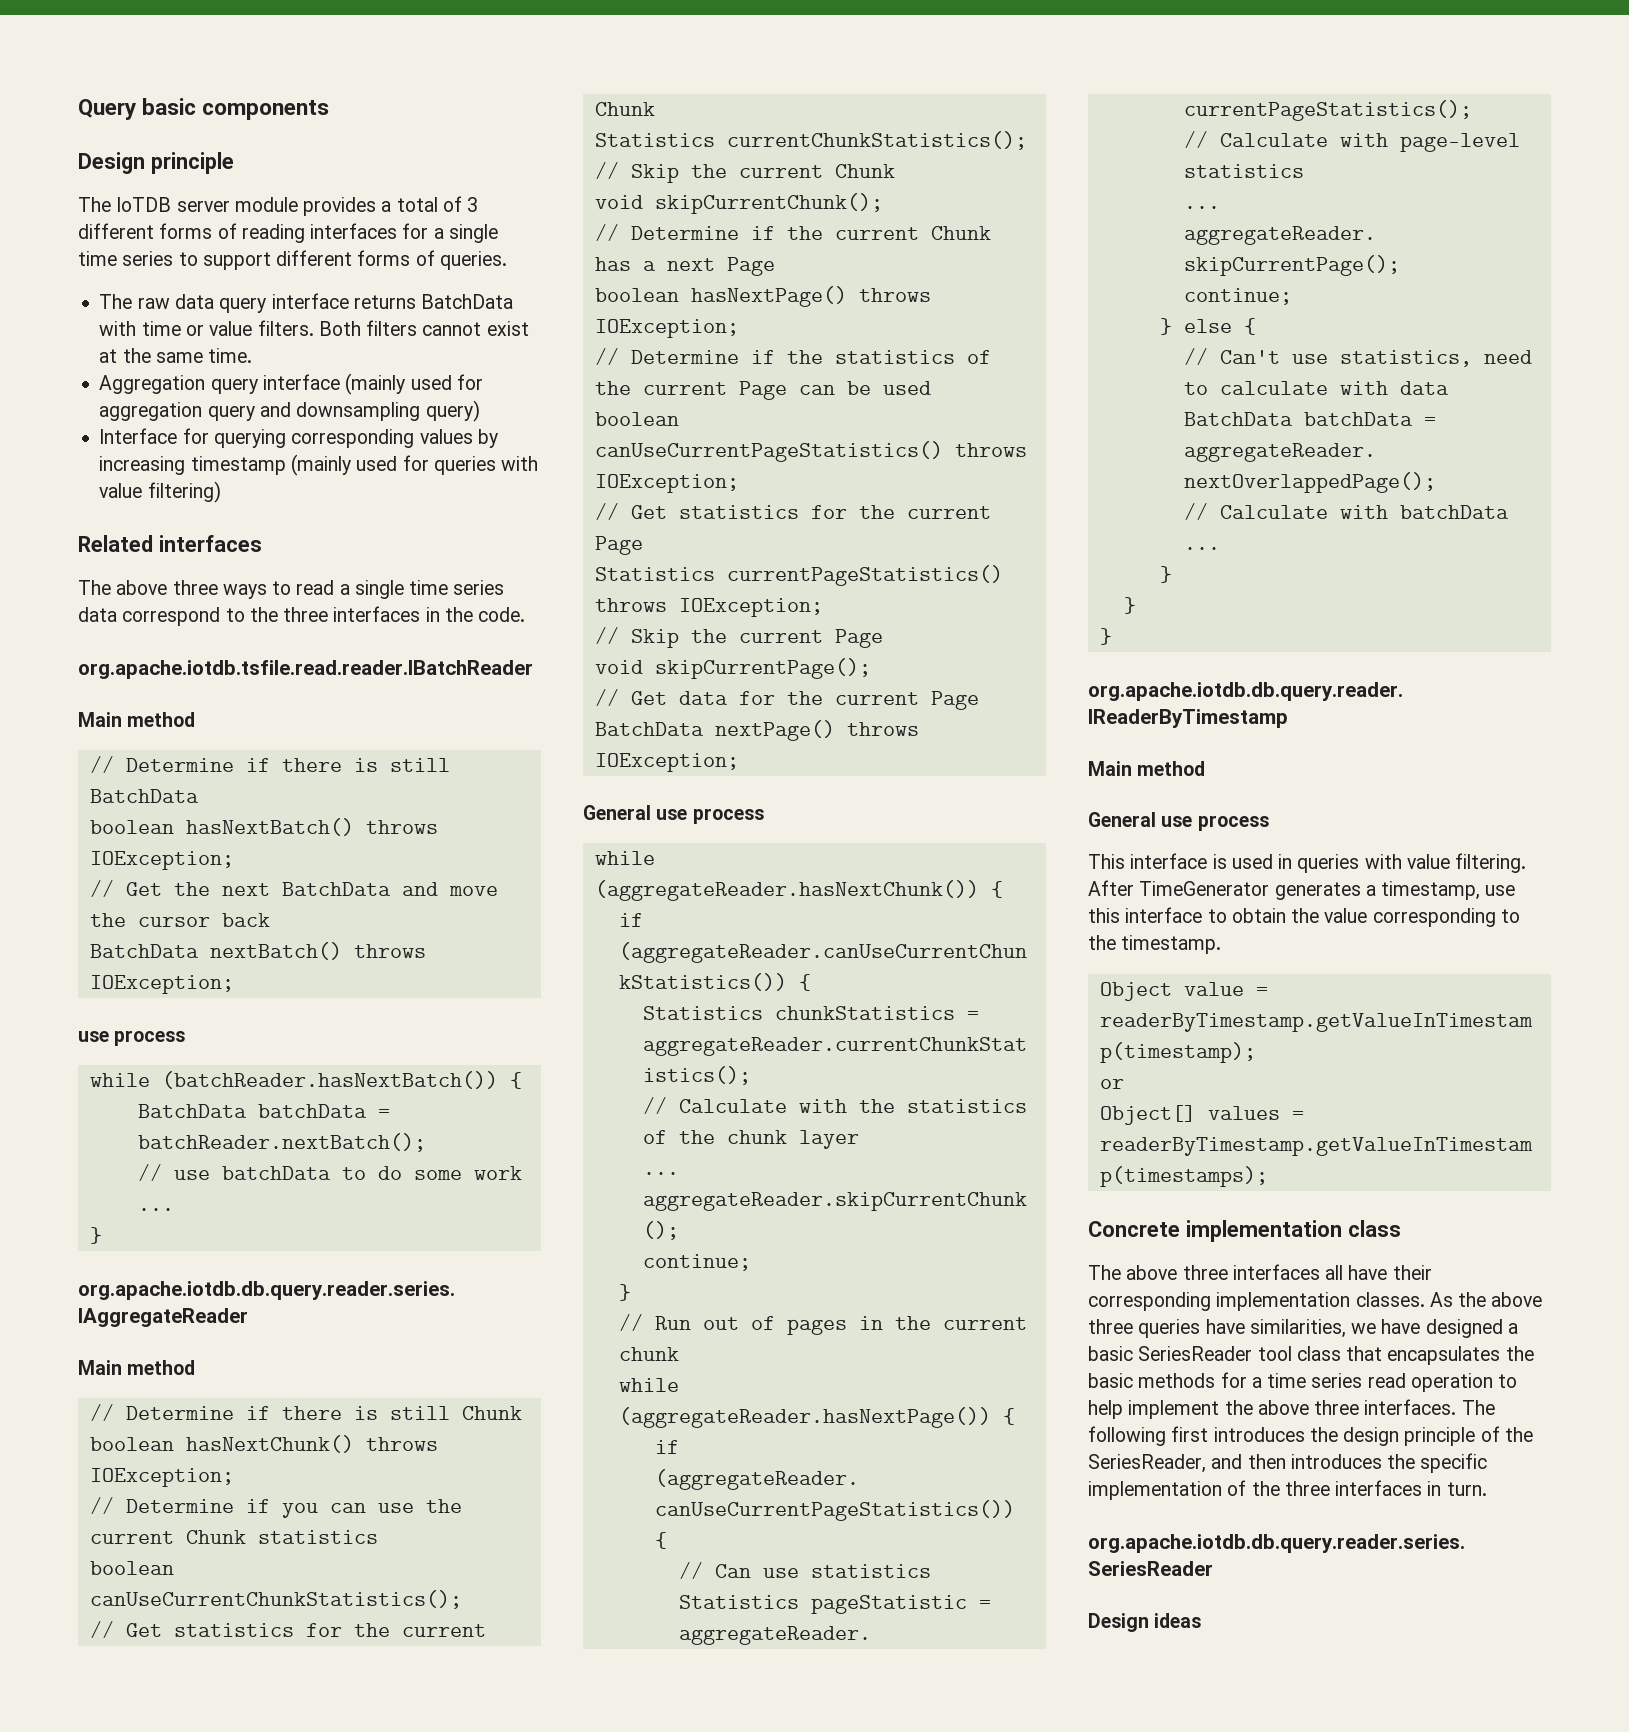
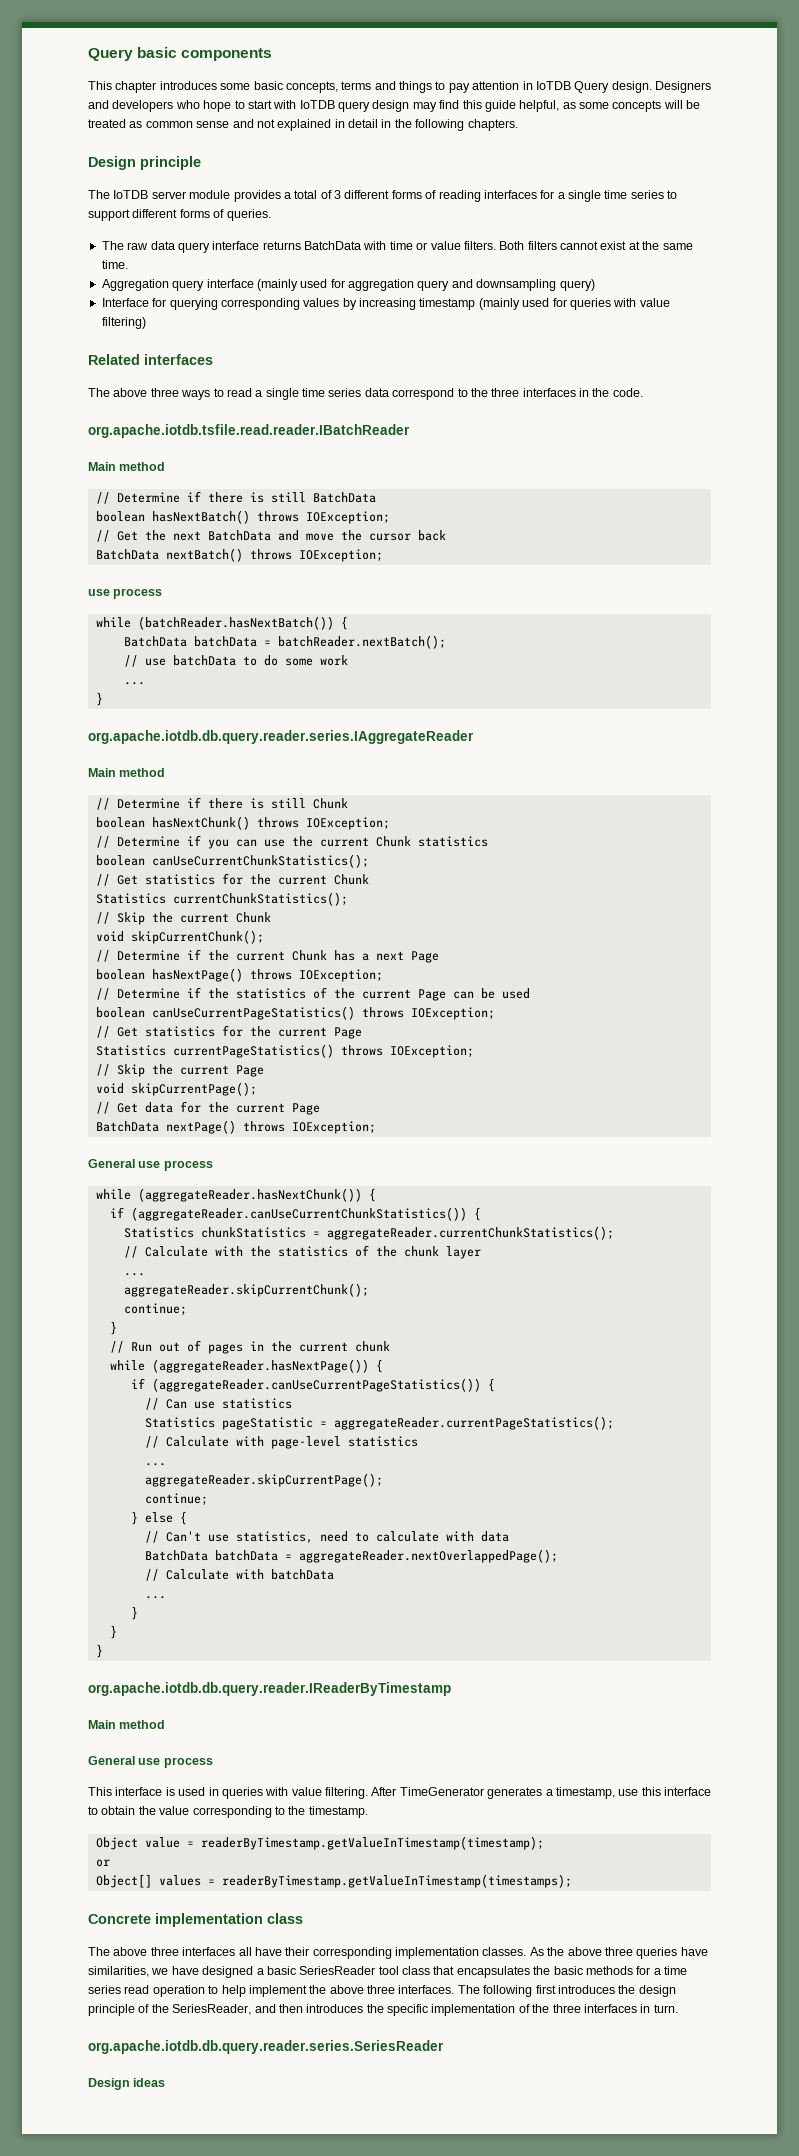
+ This chapter introduces some basic concepts, terms and things to pay attention in IoTDB Query design. Designers and developers who hope to start with IoTDB query design may find this guide helpful, as some concepts will be treated as common sense and not explained in detail in the following chapters.

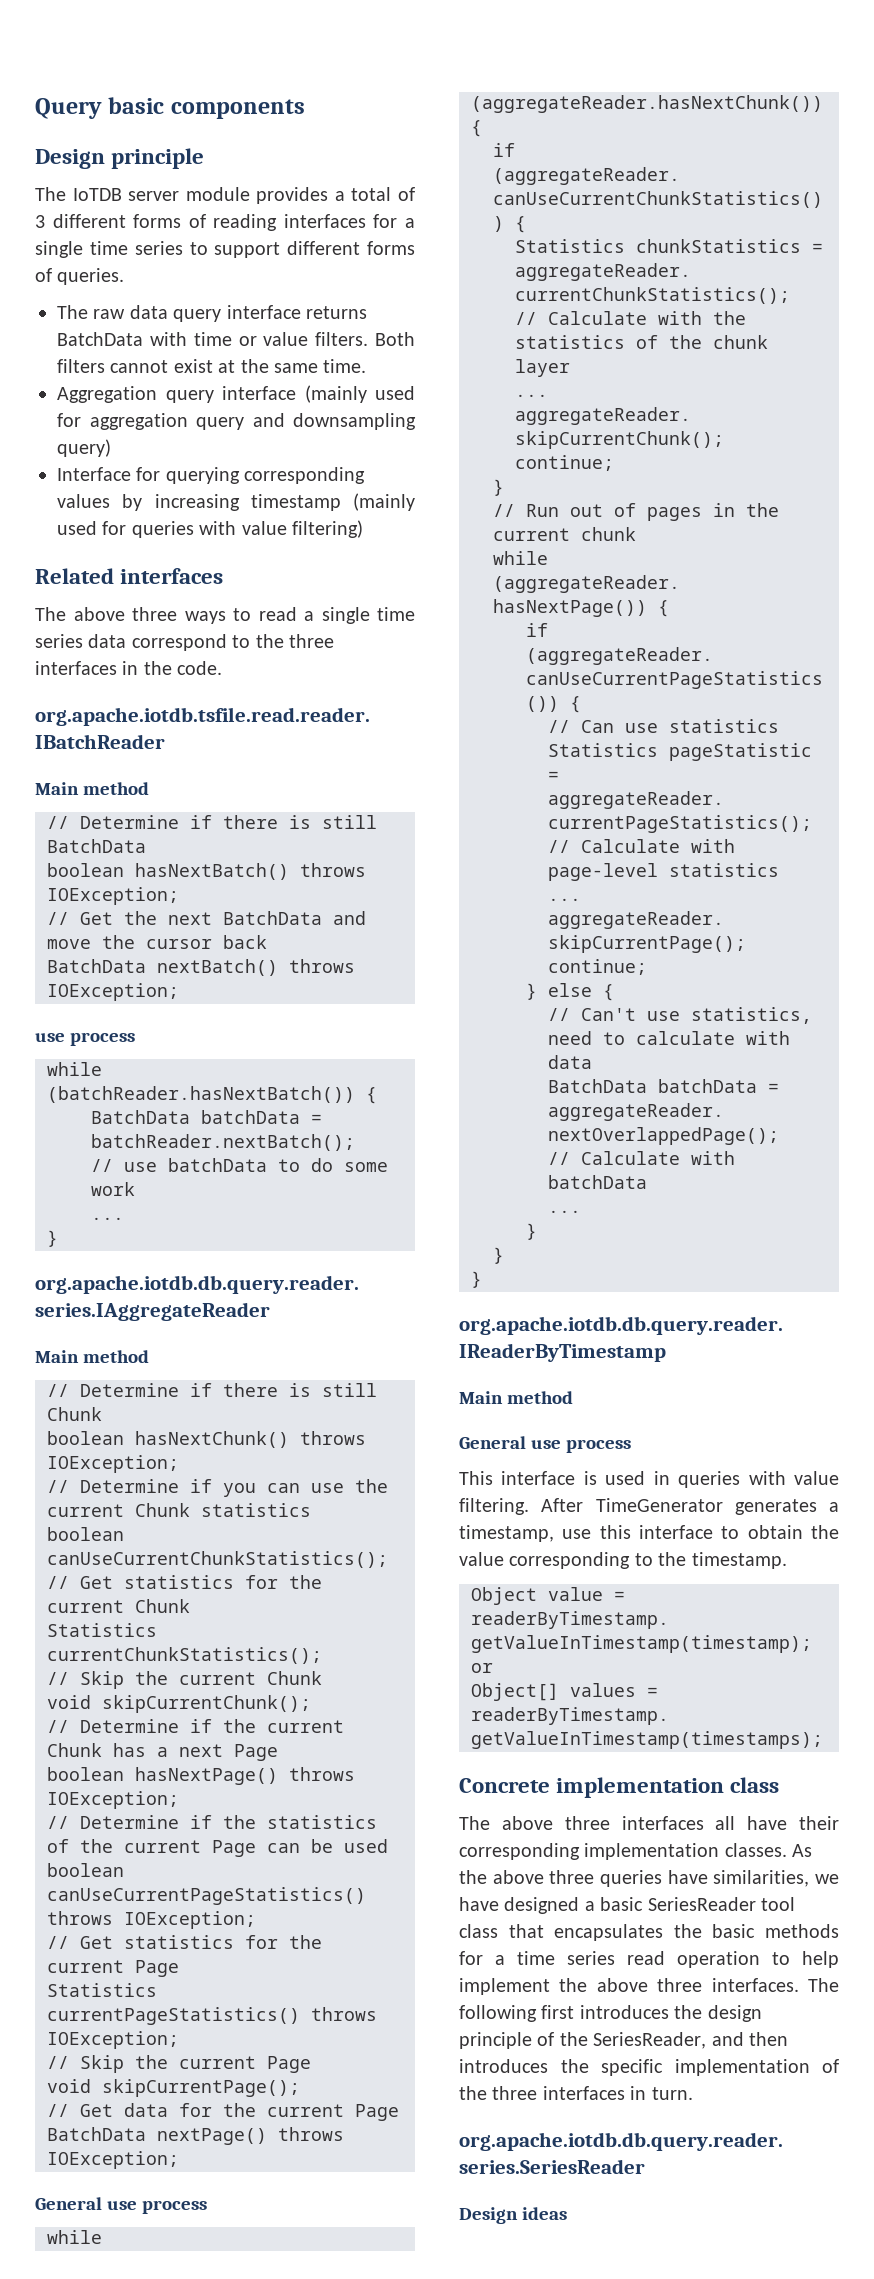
- This chapter introduces some basic concepts, terms and things to pay attention in IoTDB Query design. Designers and developers who hope to start with IoTDB query design may find this guide helpful, as some concepts will be treated as common sense and not explained in detail in the following chapters.

